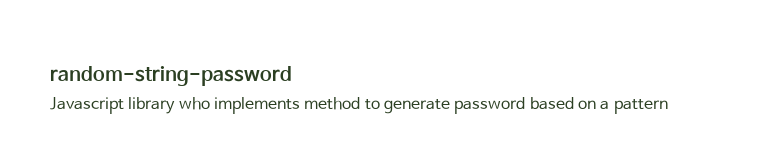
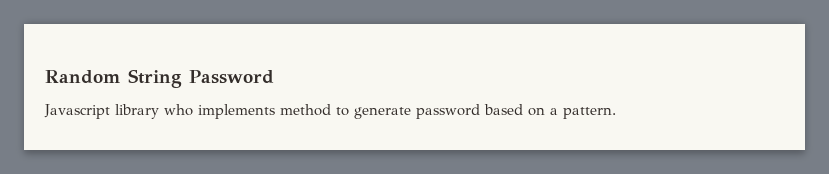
- random-string-password
+ Random String Password
- Javascript library who implements method to generate password based on a pattern
+ Javascript library who implements method to generate password based on a pattern.

